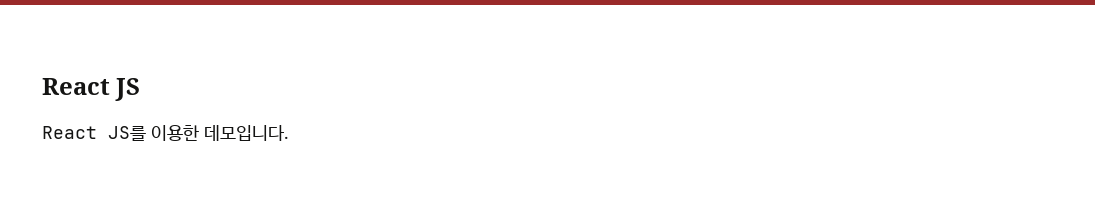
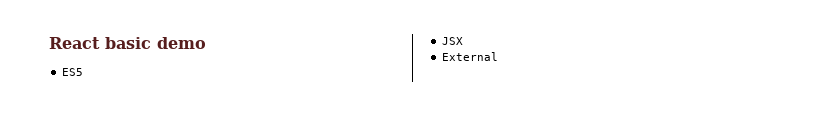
- React JS
- React JS를 이용한 데모입니다.
+ React basic demo
+ ES5
+ JSX
+ External

